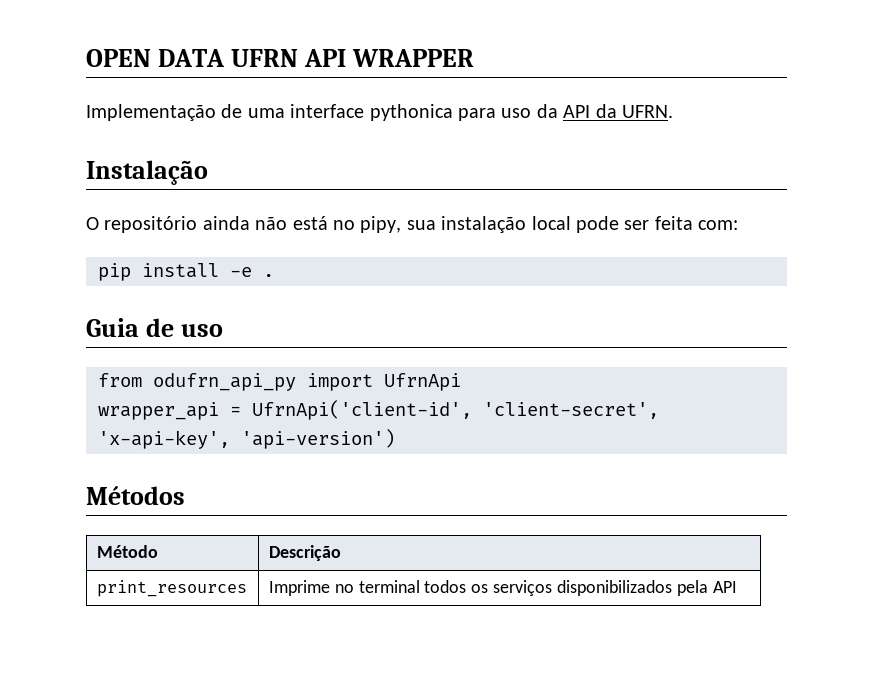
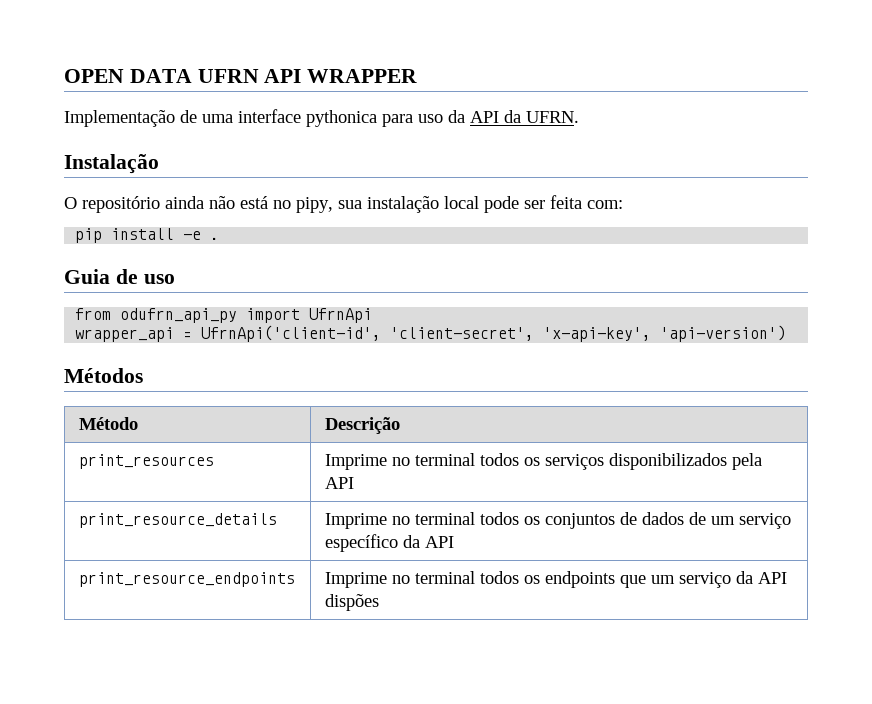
+ print_resource_details | Imprime no terminal todos os conjuntos de dados de um serviço específico da API
+ print_resource_endpoints | Imprime no terminal todos os endpoints que um serviço da API dispões

